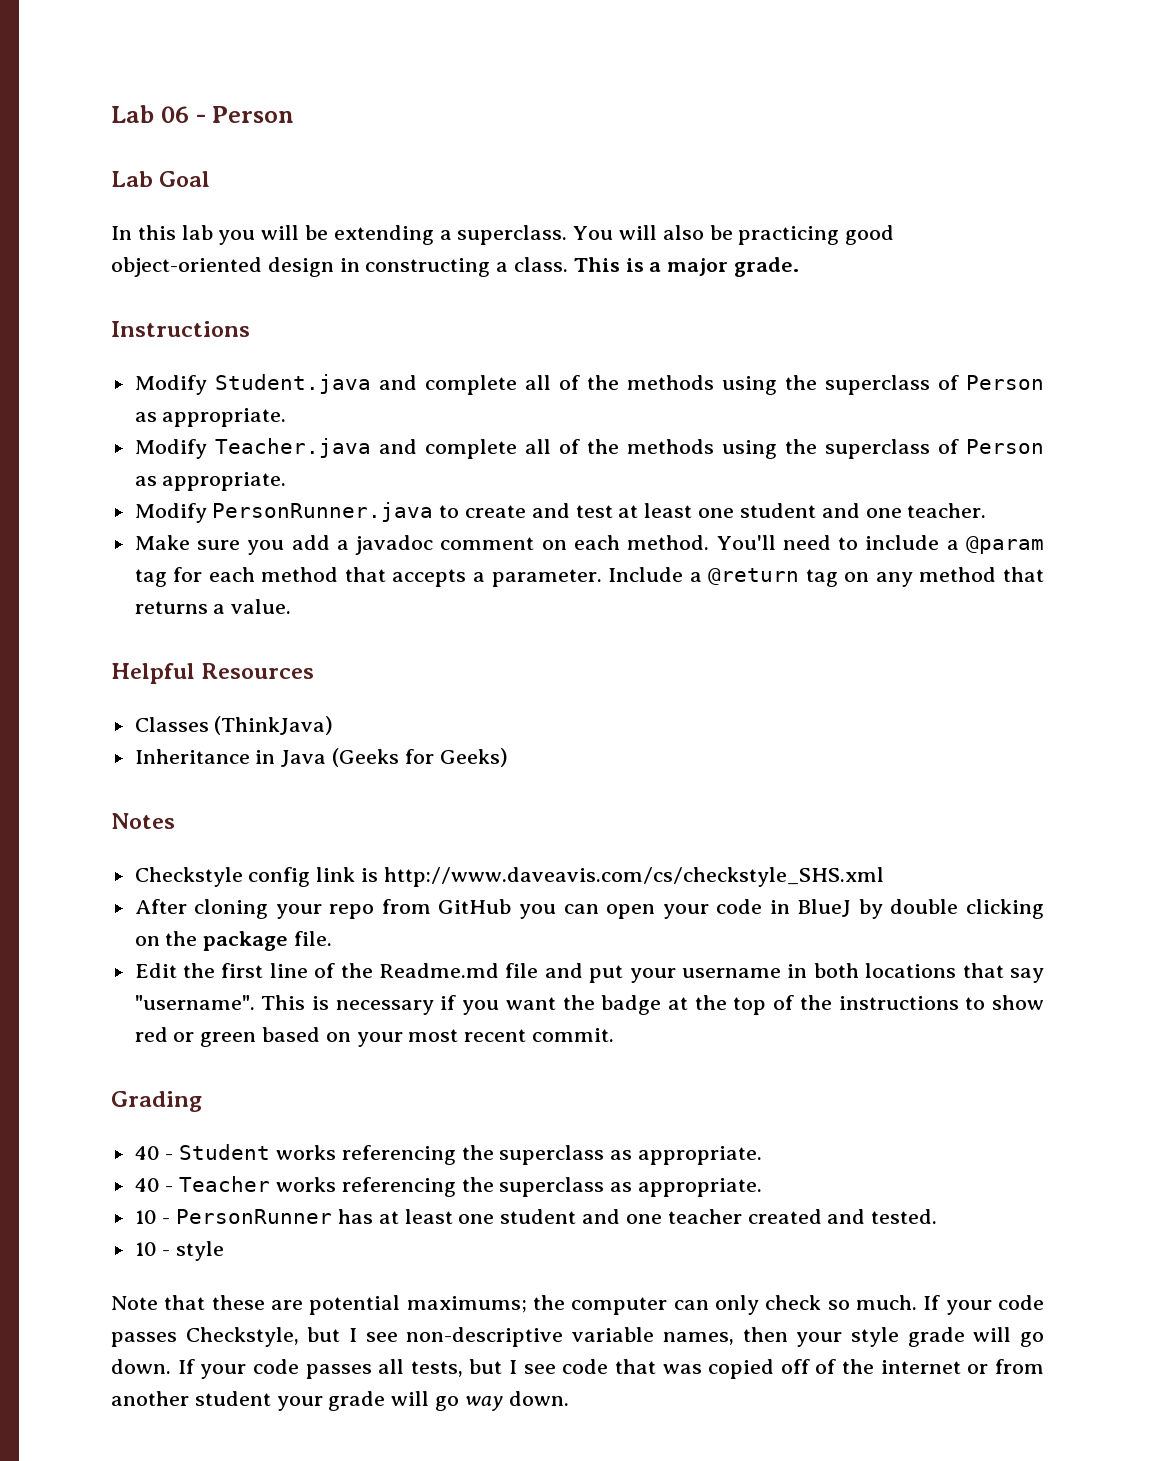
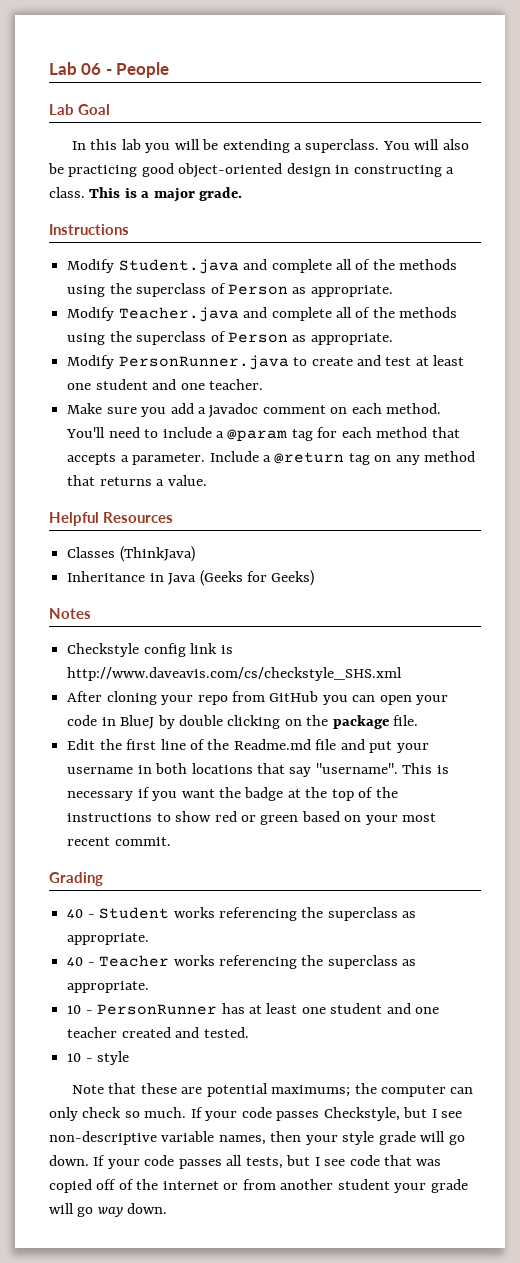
- Lab 06 - Person
+ Lab 06 - People

